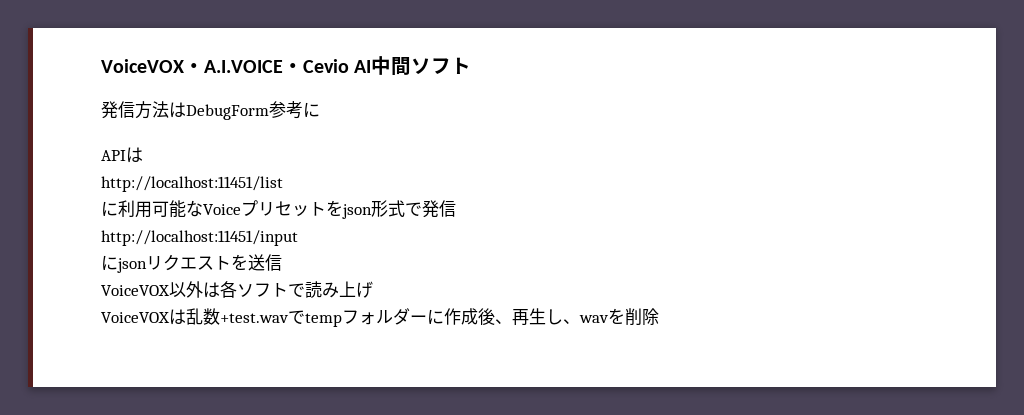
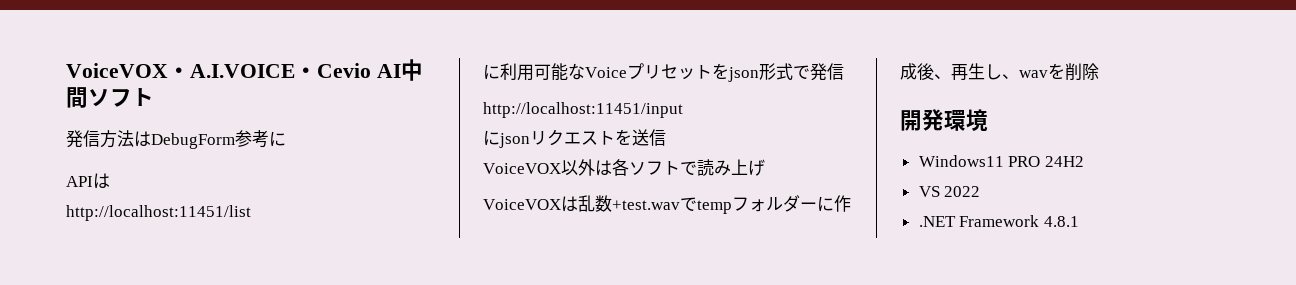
+ 開発環境
+ Windows11 PRO 24H2
+ VS 2022
+ .NET Framework 4.8.1

